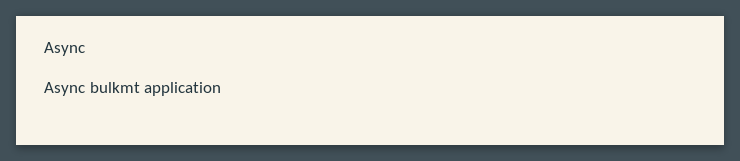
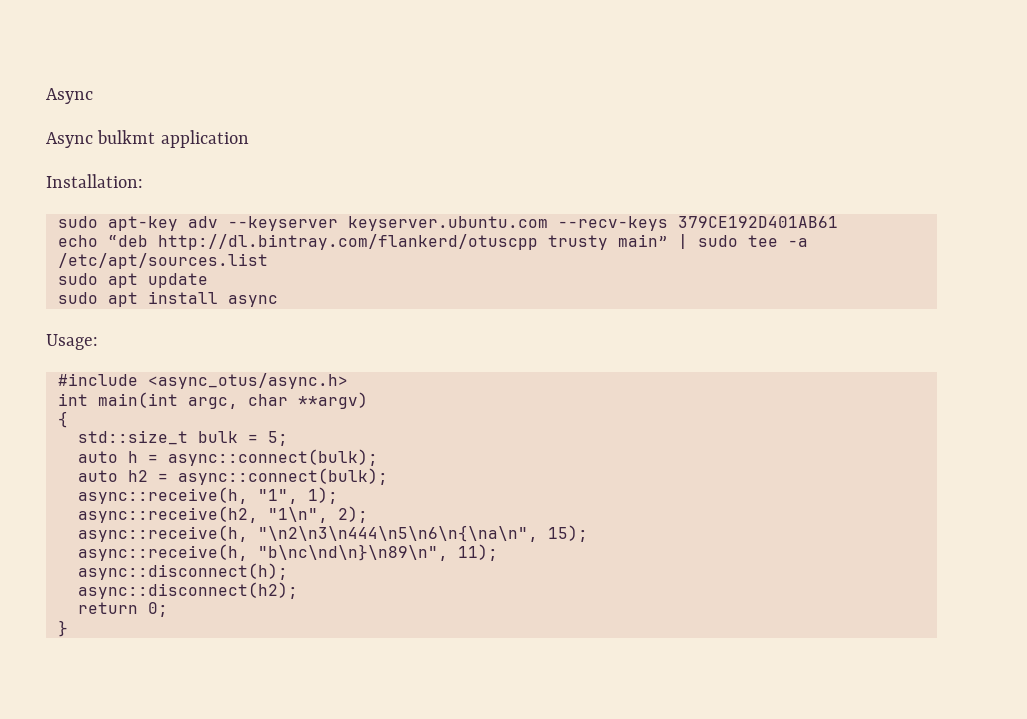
+ Installation:
+ sudo apt-key adv --keyserver keyserver.ubuntu.com --recv-keys 379CE192D401AB61
+ echo “deb http://dl.bintray.com/flankerd/otuscpp trusty main” | sudo tee -a /etc/apt/sources.list
+ sudo apt update
+ sudo apt install async
+ Usage:
+ #include <async_otus/async.h>
+ int main(int argc, char **argv)
+ {
+ std::size_t bulk = 5;
+ auto h = async::connect(bulk);
+ auto h2 = async::connect(bulk);
+ async::receive(h, "1", 1);
+ async::receive(h2, "1\n", 2);
+ async::receive(h, "\n2\n3\n444\n5\n6\n{\na\n", 15);
+ async::receive(h, "b\nc\nd\n}\n89\n", 11);
+ async::disconnect(h);
+ async::disconnect(h2);
+ return 0;
+ }

